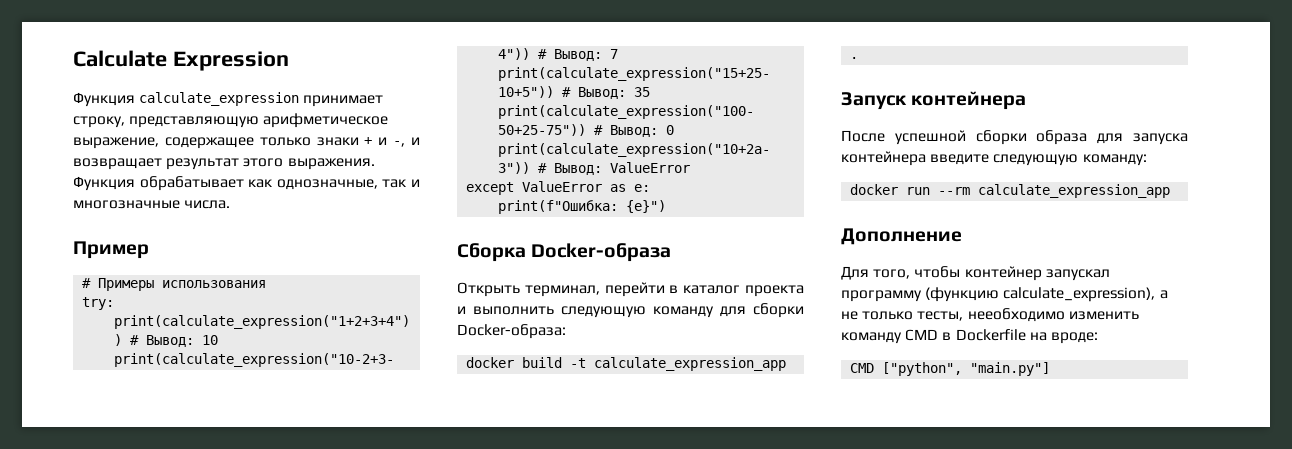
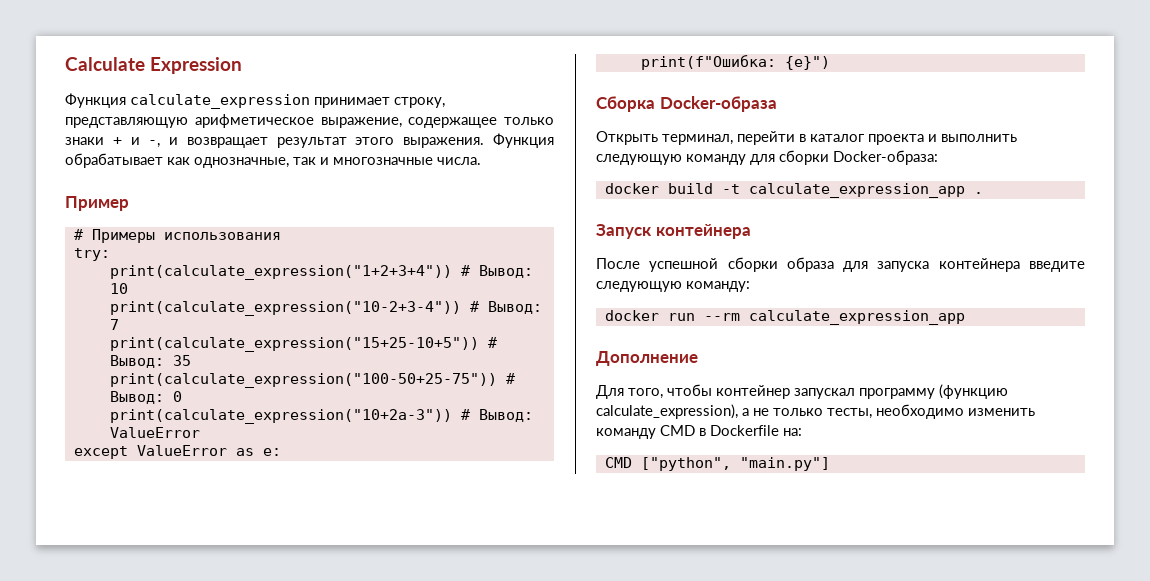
- Для того, чтобы контейнер запускал программу (функцию calculate_expression), а не только тесты, нееобходимо изменить команду CMD в Dockerfile на вроде:
+ Для того, чтобы контейнер запускал программу (функцию calculate_expression), а не только тесты, необходимо изменить команду CMD в Dockerfile на:

